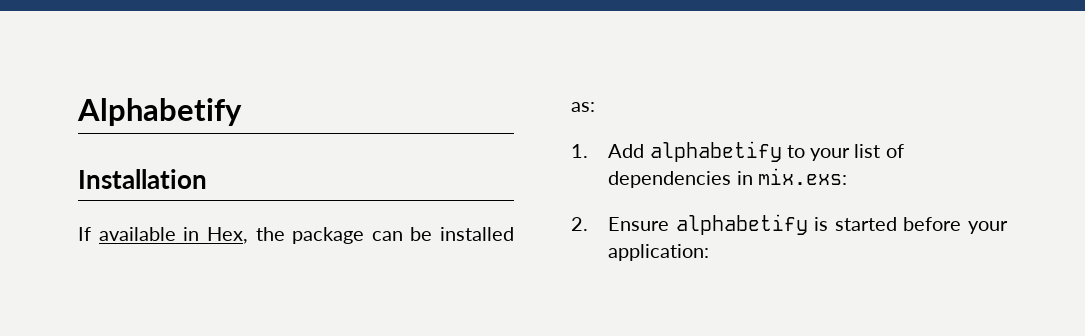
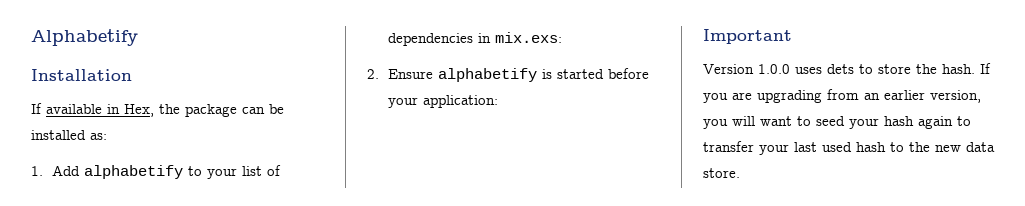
+ Important
+ Version 1.0.0 uses dets to store the hash. If you are upgrading from an earlier version, you will want to seed your hash again to transfer your last used hash to the new data store.

